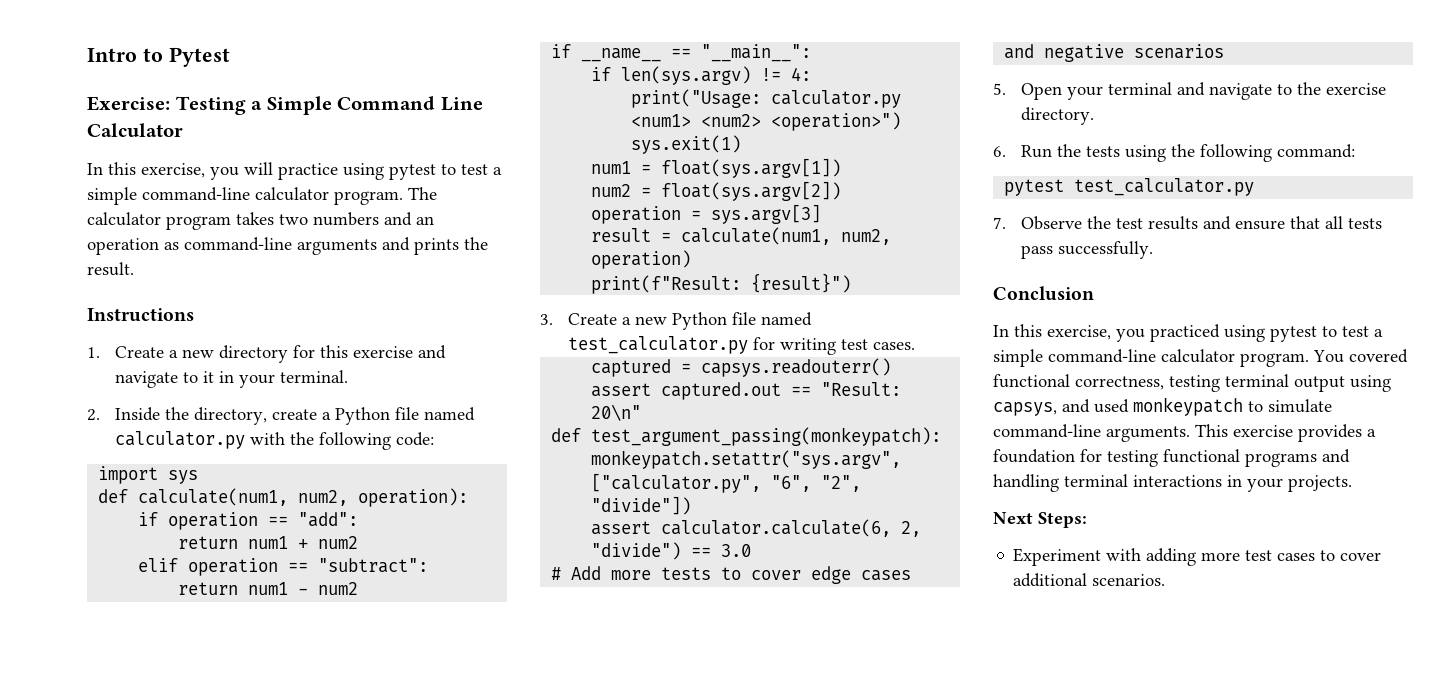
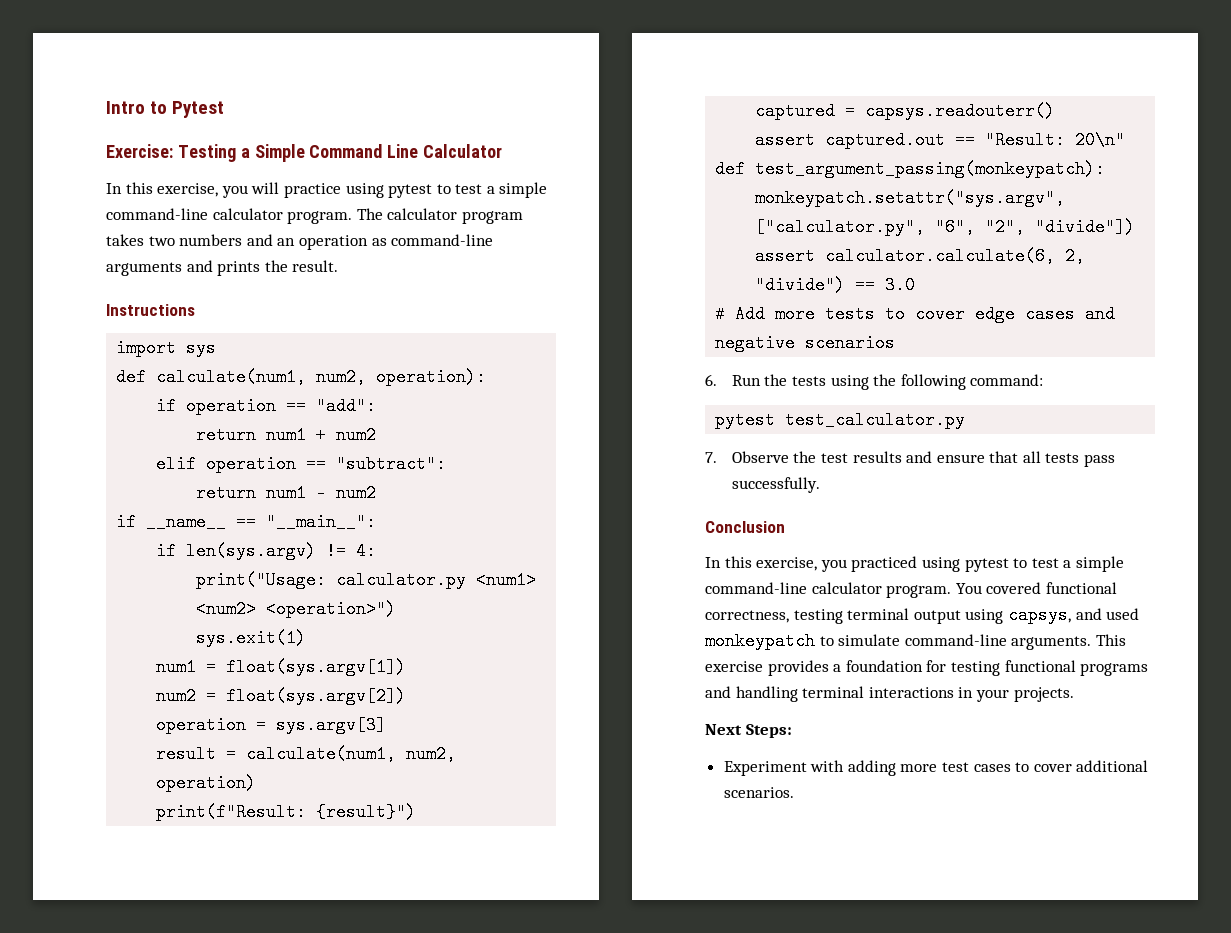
- 1. Create a new directory for this exercise and navigate to it in your terminal.
- 2. Inside the directory, create a Python file named calculator.py with the following code:
- 3. Create a new Python file named test_calculator.py for writing test cases.
- 5. Open your terminal and navigate to the exercise directory.

